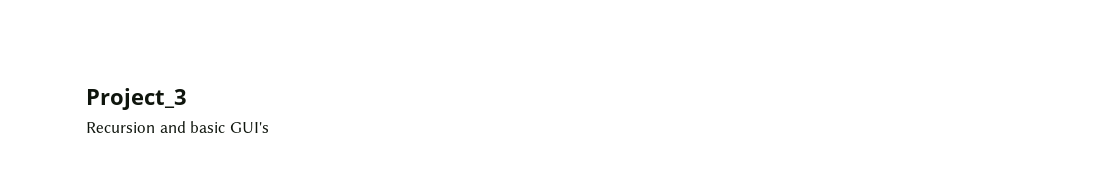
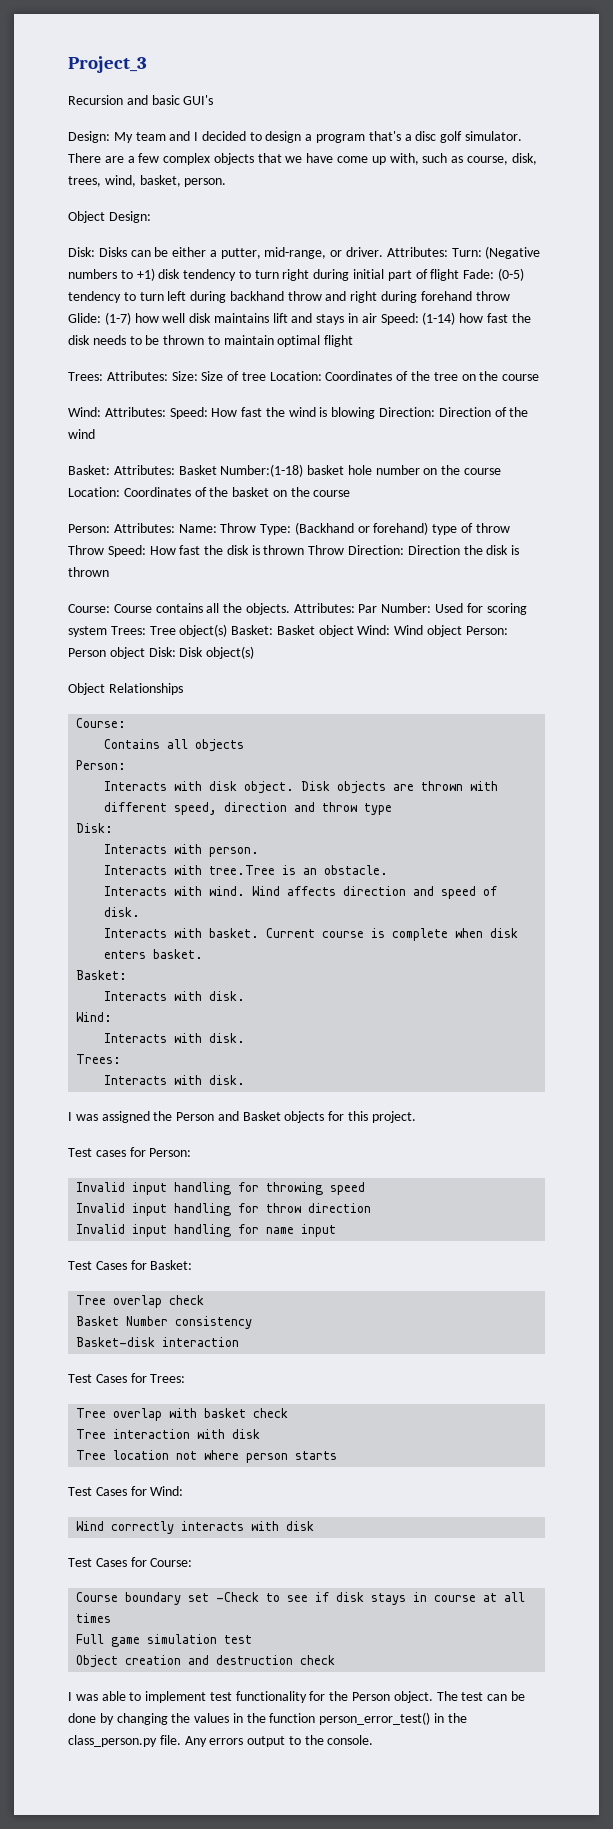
+ Design: My team and I decided to design a program that's a disc golf simulator. There are a few complex objects that we have come up with, such as course, disk, trees, wind, basket, person.
+ Object Design:
+ Disk: Disks can be either a putter, mid-range, or driver. Attributes: Turn: (Negative numbers to +1) disk tendency to turn right during initial part of flight Fade: (0-5) tendency to turn left during backhand throw and right during forehand throw Glide: (1-7) how well disk maintains lift and stays in air Speed: (1-14) how fast the disk needs to be thrown to maintain optimal flight
+ Trees: Attributes: Size: Size of tree Location: Coordinates of the tree on the course
+ Wind: Attributes: Speed: How fast the wind is blowing Direction: Direction of the wind
+ Basket: Attributes: Basket Number:(1-18) basket hole number on the course Location: Coordinates of the basket on the course
+ Person: Attributes: Name: Throw Type: (Backhand or forehand) type of throw Throw Speed: How fast the disk is thrown Throw Direction: Direction the disk is thrown
+ Course: Course contains all the objects. Attributes: Par Number: Used for scoring system Trees: Tree object(s) Basket: Basket object Wind: Wind object Person: Person object Disk: Disk object(s)
+ Object Relationships
+ Course:
+ Contains all objects
+ Person:
+ Interacts with disk object. Disk objects are thrown with different speed, direction and throw type
+ Disk:
+ Interacts with person.
+ Interacts with tree.Tree is an obstacle.
+ Interacts with wind. Wind affects direction and speed of disk.
+ Interacts with basket. Current course is complete when disk enters basket.
+ Basket:
+ Interacts with disk.
+ Wind:
+ Interacts with disk.
+ Trees:
+ Interacts with disk.
+ I was assigned the Person and Basket objects for this project.
+ Test cases for Person:
+ Invalid input handling for throwing speed
+ Invalid input handling for throw direction
+ Invalid input handling for name input
+ Test Cases for Basket:
+ Tree overlap check
+ Basket Number consistency
+ Basket-disk interaction
+ Test Cases for Trees:
+ Tree overlap with basket check
+ Tree interaction with disk
+ Tree location not where person starts
+ Test Cases for Wind:
+ Wind correctly interacts with disk
+ Test Cases for Course:
+ Course boundary set -Check to see if disk stays in course at all times
+ Full game simulation test
+ Object creation and destruction check
+ I was able to implement test functionality for the Person object. The test can be done by changing the values in the function person_error_test() in the class_person.py file. Any errors output to the console.

